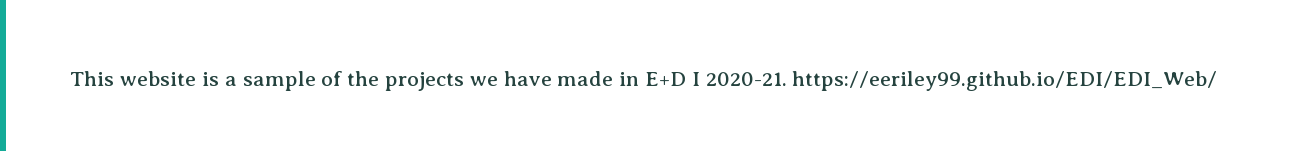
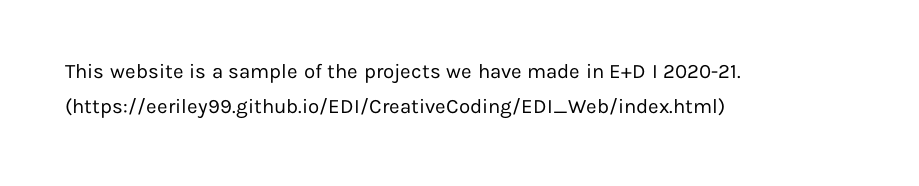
- This website is a sample of the projects we have made in E+D I 2020-21. https://eeriley99.github.io/EDI/EDI_Web/
+ This website is a sample of the projects we have made in E+D I 2020-21. (https://eeriley99.github.io/EDI/CreativeCoding/EDI_Web/index.html)

